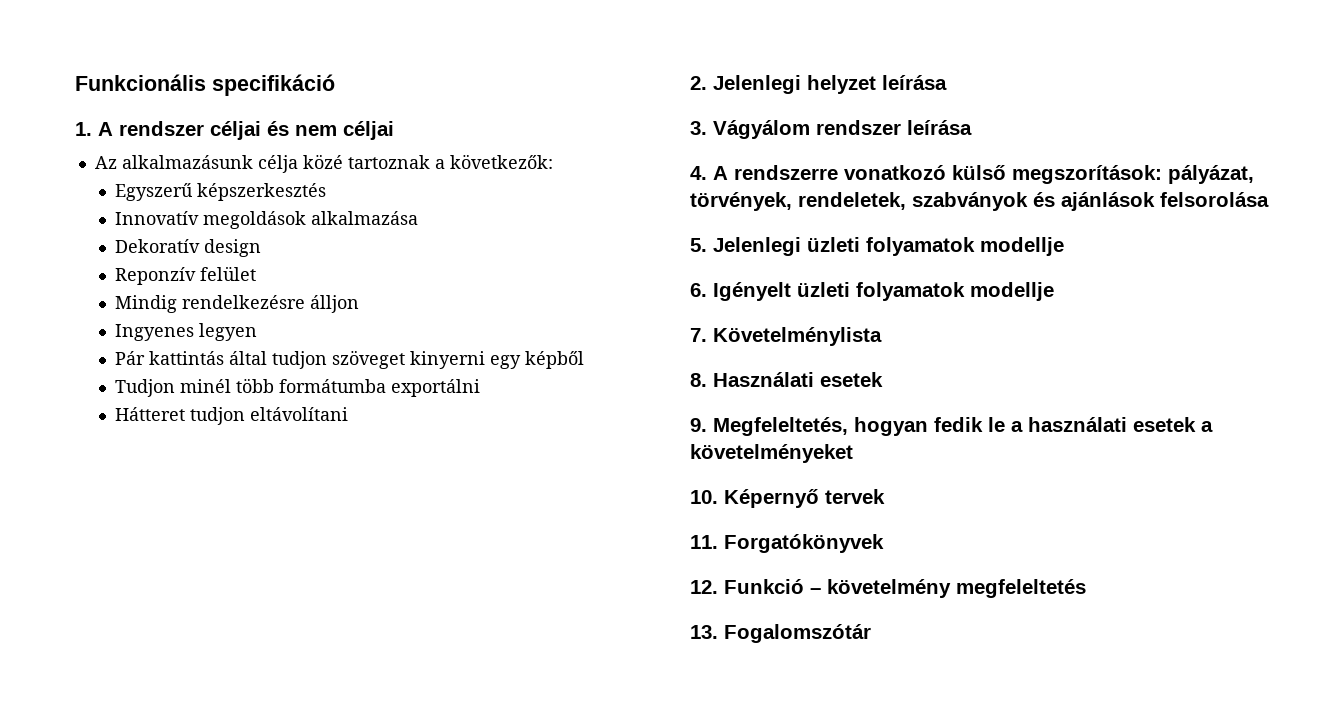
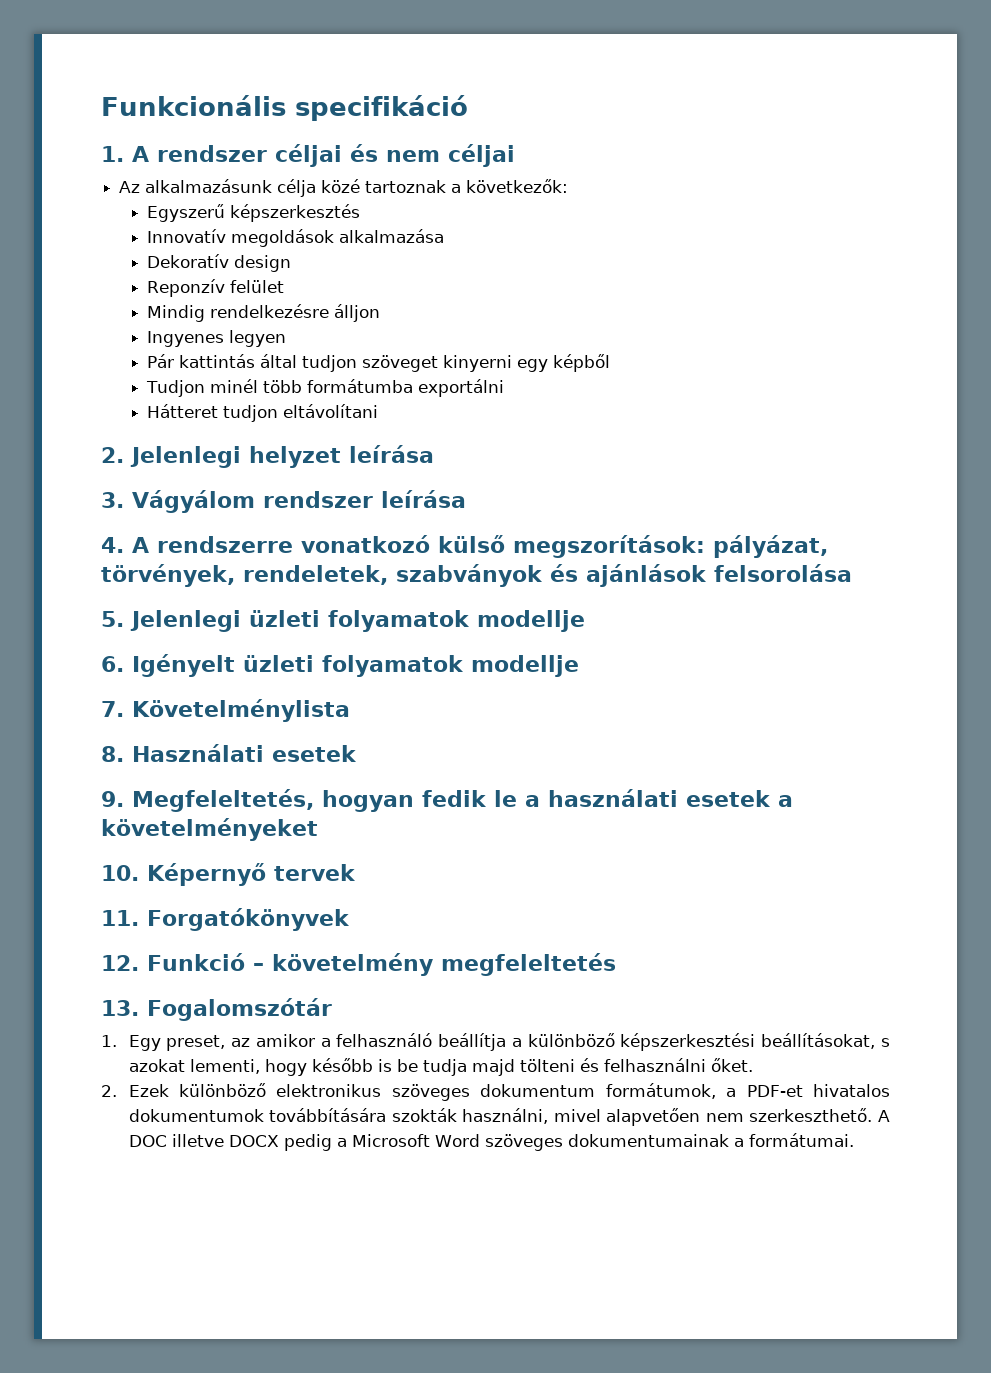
+ 1. Egy preset, az amikor a felhasználó beállítja a különböző képszerkesztési beállításokat, s azokat lementi, hogy később is be tudja majd tölteni és felhasználni őket.
+ 2. Ezek különböző elektronikus szöveges dokumentum formátumok, a PDF-et hivatalos dokumentumok továbbítására szokták használni, mivel alapvetően nem szerkeszthető. A DOC illetve DOCX pedig a Microsoft Word szöveges dokumentumainak a formátumai.

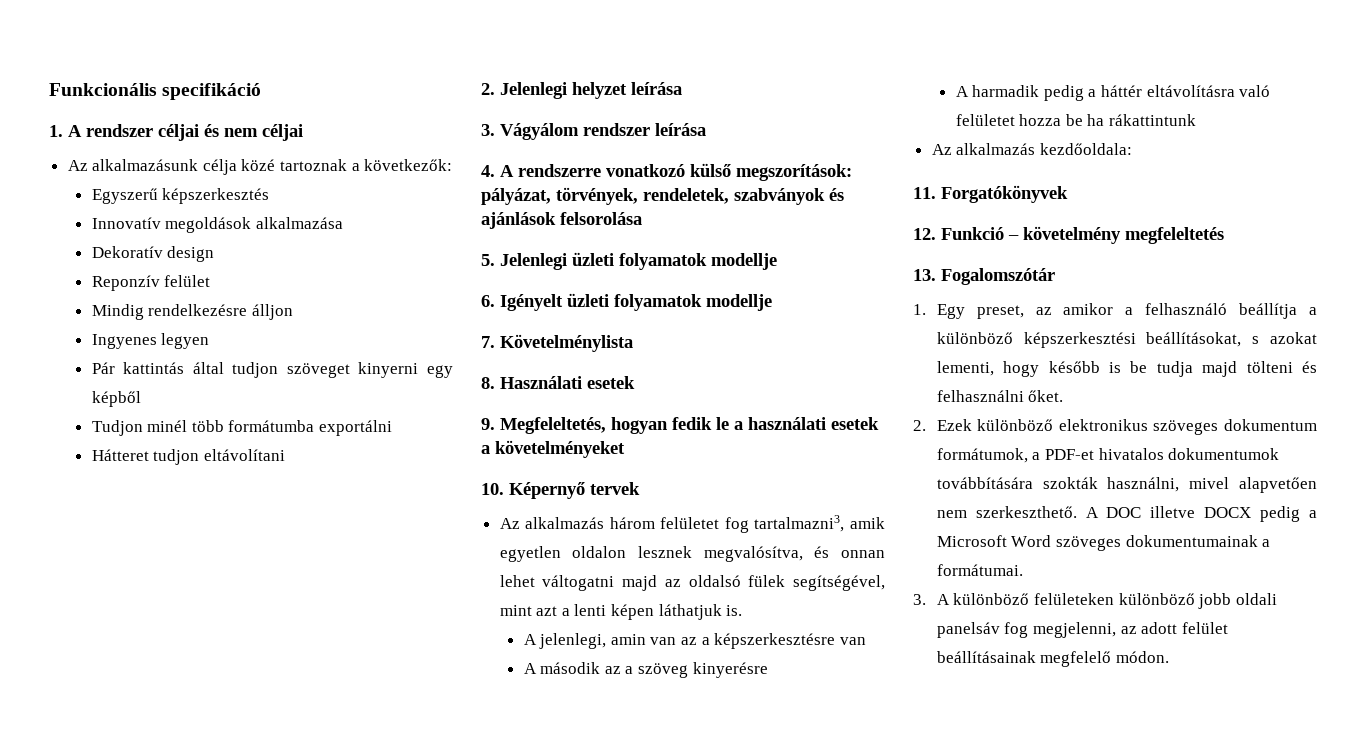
+ Az alkalmazás három felületet fog tartalmazni3, amik egyetlen oldalon lesznek megvalósítva, és onnan lehet váltogatni majd az oldalsó fülek segítségével, mint azt a lenti képen láthatjuk is.
+ A jelenlegi, amin van az a képszerkesztésre van
+ A második az a szöveg kinyerésre
+ A harmadik pedig a háttér eltávolításra való felületet hozza be ha rákattintunk
+ Az alkalmazás kezdőoldala:
+ 3. A különböző felületeken különböző jobb oldali panelsáv fog megjelenni, az adott felület beállításainak megfelelő módon.

